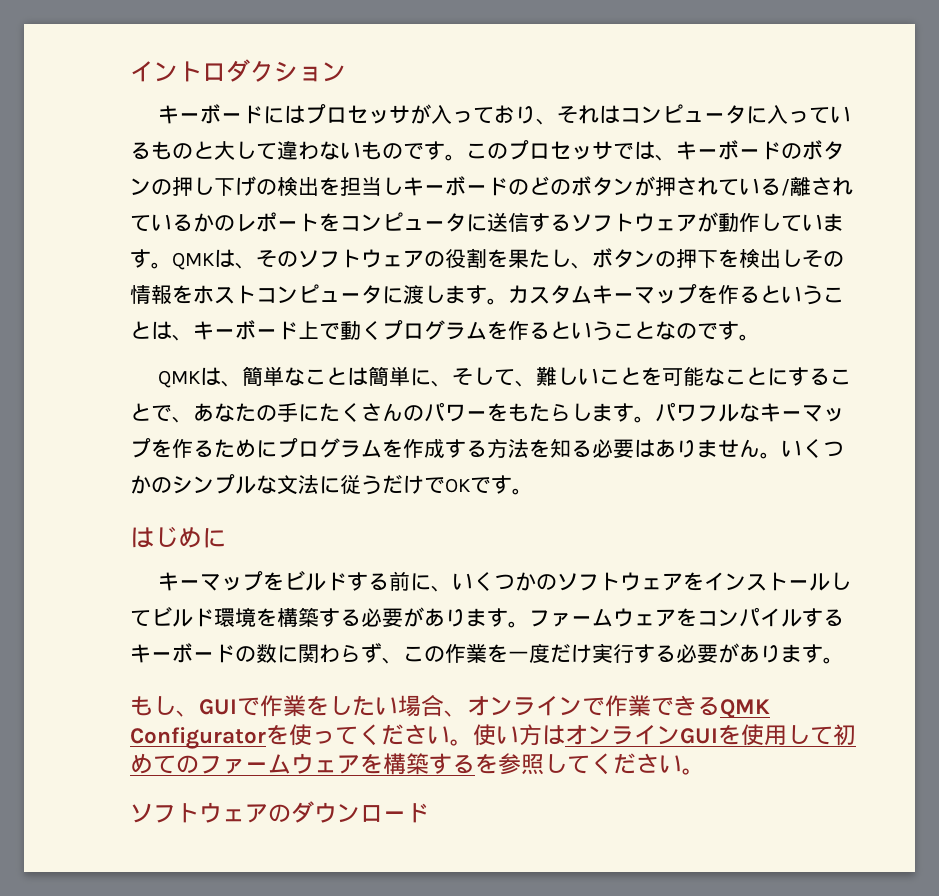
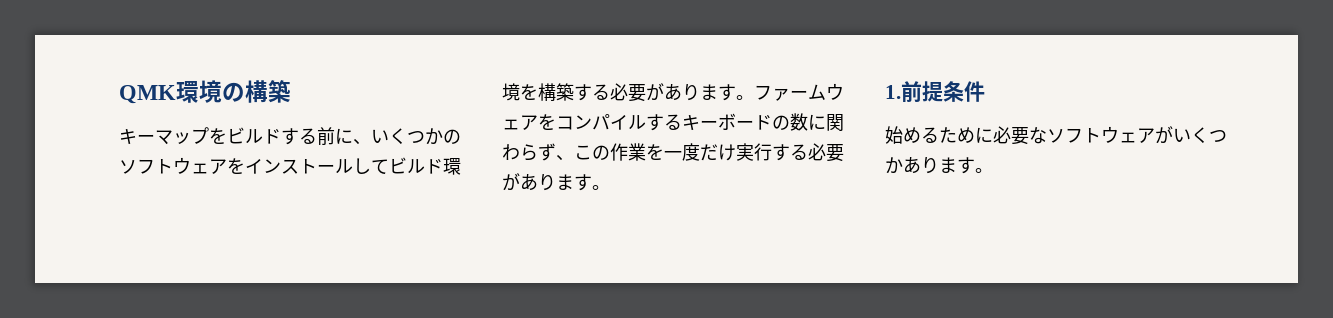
- イントロダクション
- キーボードにはプロセッサが入っており、それはコンピュータに入っているものと大して違わないものです。このプロセッサでは、キーボードのボタンの押し下げの検出を担当しキーボードのどのボタンが押されている/離されているかのレポートをコンピュータに送信するソフトウェアが動作しています。QMKは、そのソフトウェアの役割を果たし、ボタンの押下を検出しその情報をホストコンピュータに渡します。カスタムキーマップを作るということは、キーボード上で動くプログラムを作るということなのです。
- QMKは、簡単なことは簡単に、そして、難しいことを可能なことにすることで、あなたの手にたくさんのパワーをもたらします。パワフルなキーマップを作るためにプログラムを作成する方法を知る必要はありません。いくつかのシンプルな文法に従うだけでOKです。
- はじめに
+ QMK環境の構築
- もし、GUIで作業をしたい場合、オンラインで作業できるQMK Configuratorを使ってください。使い方はオンラインGUIを使用して初めてのファームウェアを構築するを参照してください。
- ソフトウェアのダウンロード
+ 1.前提条件
+ 始めるために必要なソフトウェアがいくつかあります。

